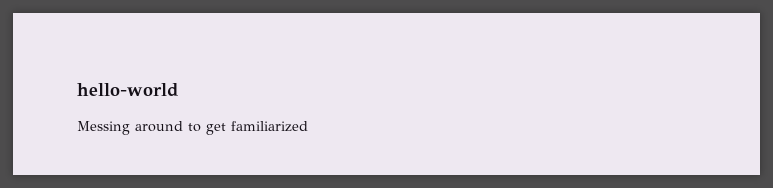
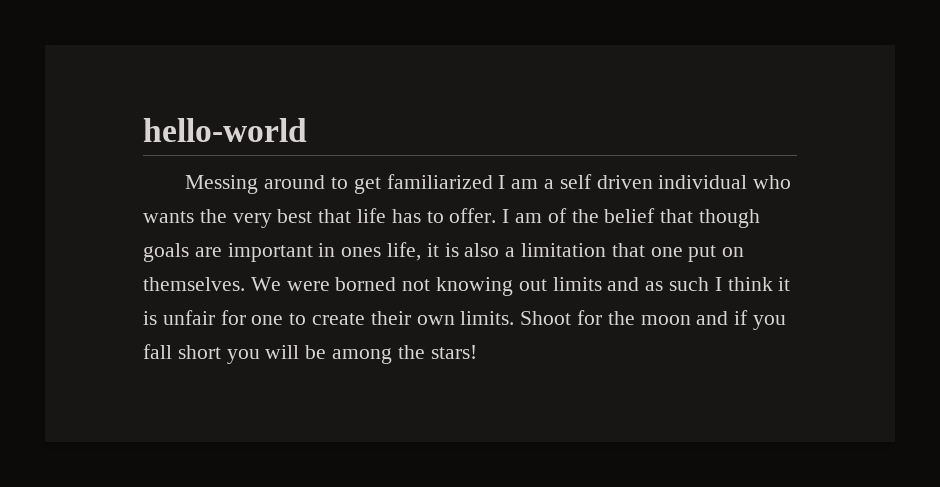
- Messing around to get familiarized
+ Messing around to get familiarized I am a self driven individual who wants the very best that life has to offer. I am of the belief that though goals are important in ones life, it is also a limitation that one put on themselves. We were borned not knowing out limits and as such I think it is unfair for one to create their own limits. Shoot for the moon and if you fall short you will be among the stars!

